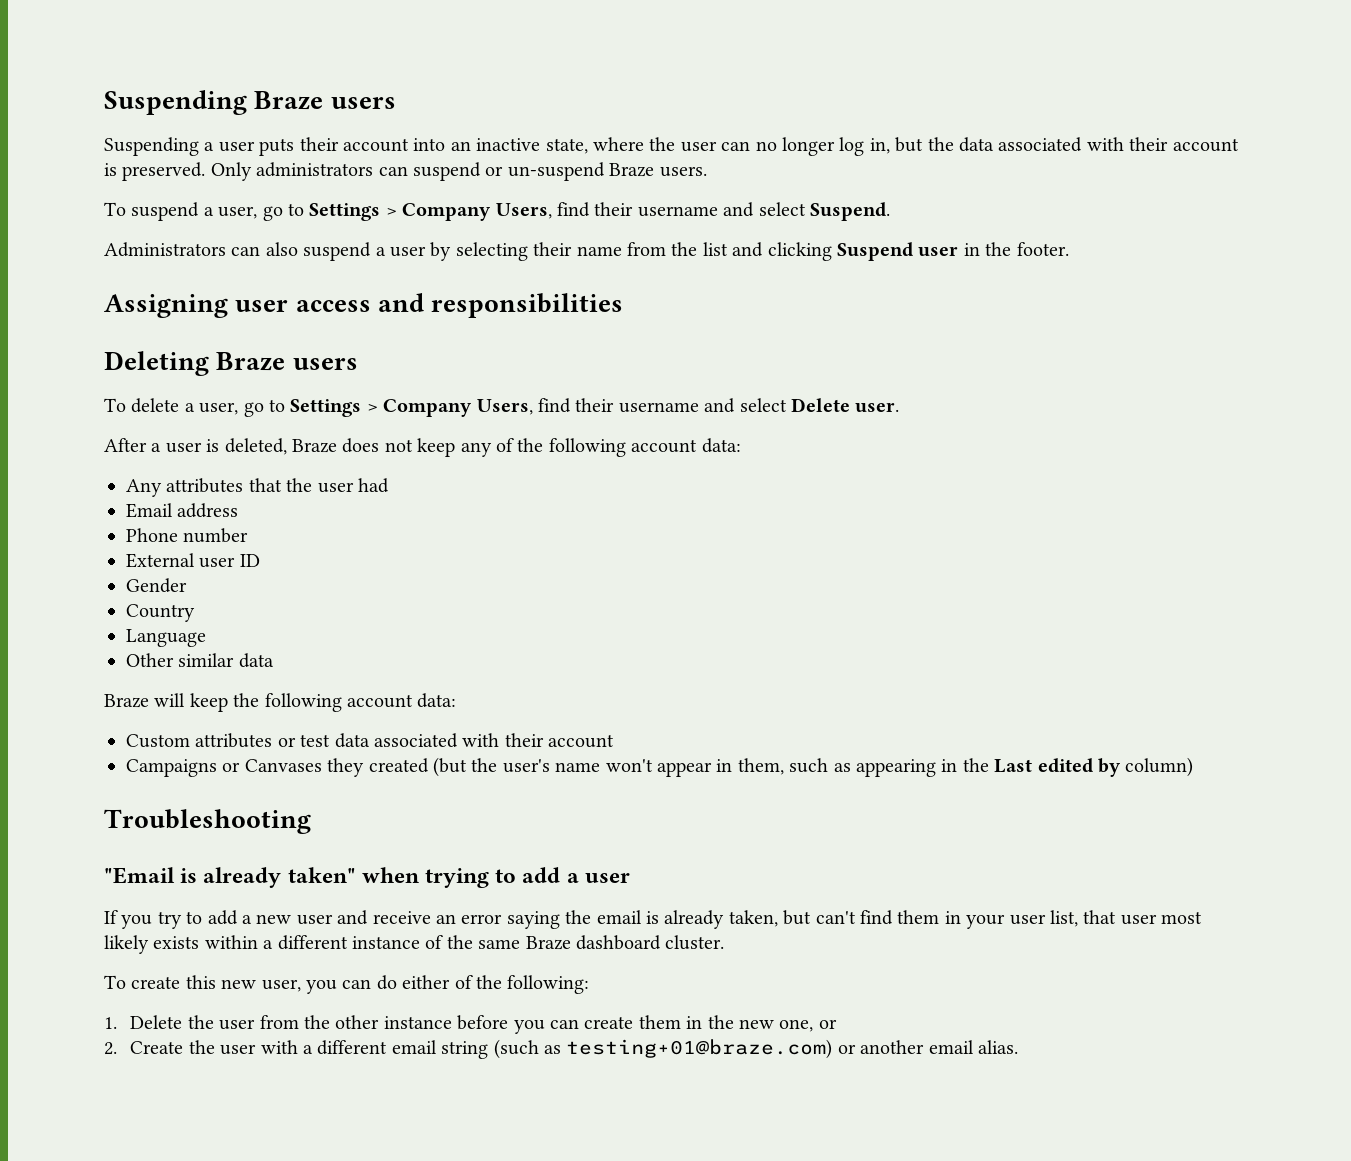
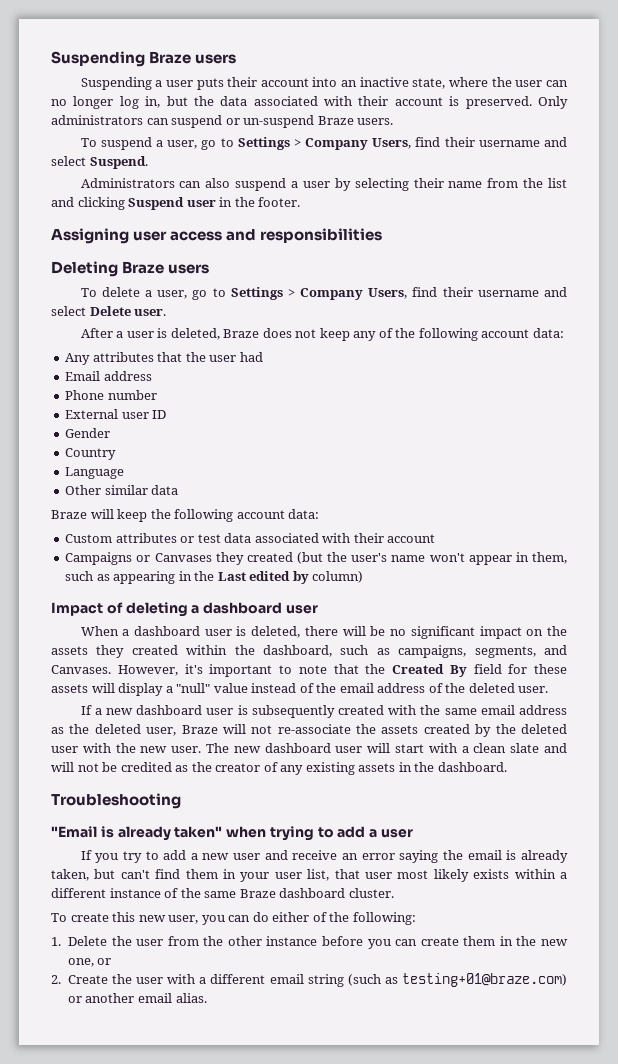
+ Impact of deleting a dashboard user
+ When a dashboard user is deleted, there will be no significant impact on the assets they created within the dashboard, such as campaigns, segments, and Canvases. However, it's important to note that the Created By field for these assets will display a "null" value instead of the email address of the deleted user.
+ If a new dashboard user is subsequently created with the same email address as the deleted user, Braze will not re-associate the assets created by the deleted user with the new user. The new dashboard user will start with a clean slate and will not be credited as the creator of any existing assets in the dashboard.

